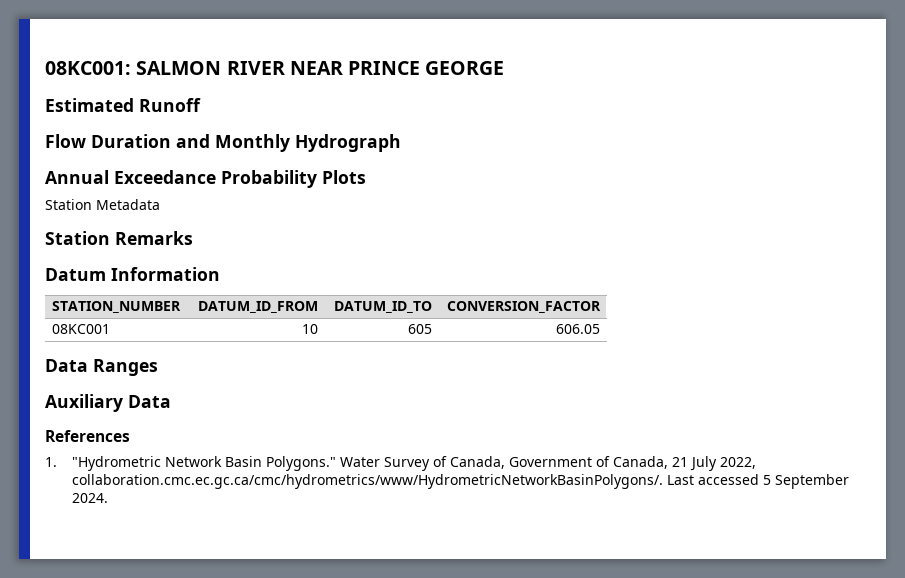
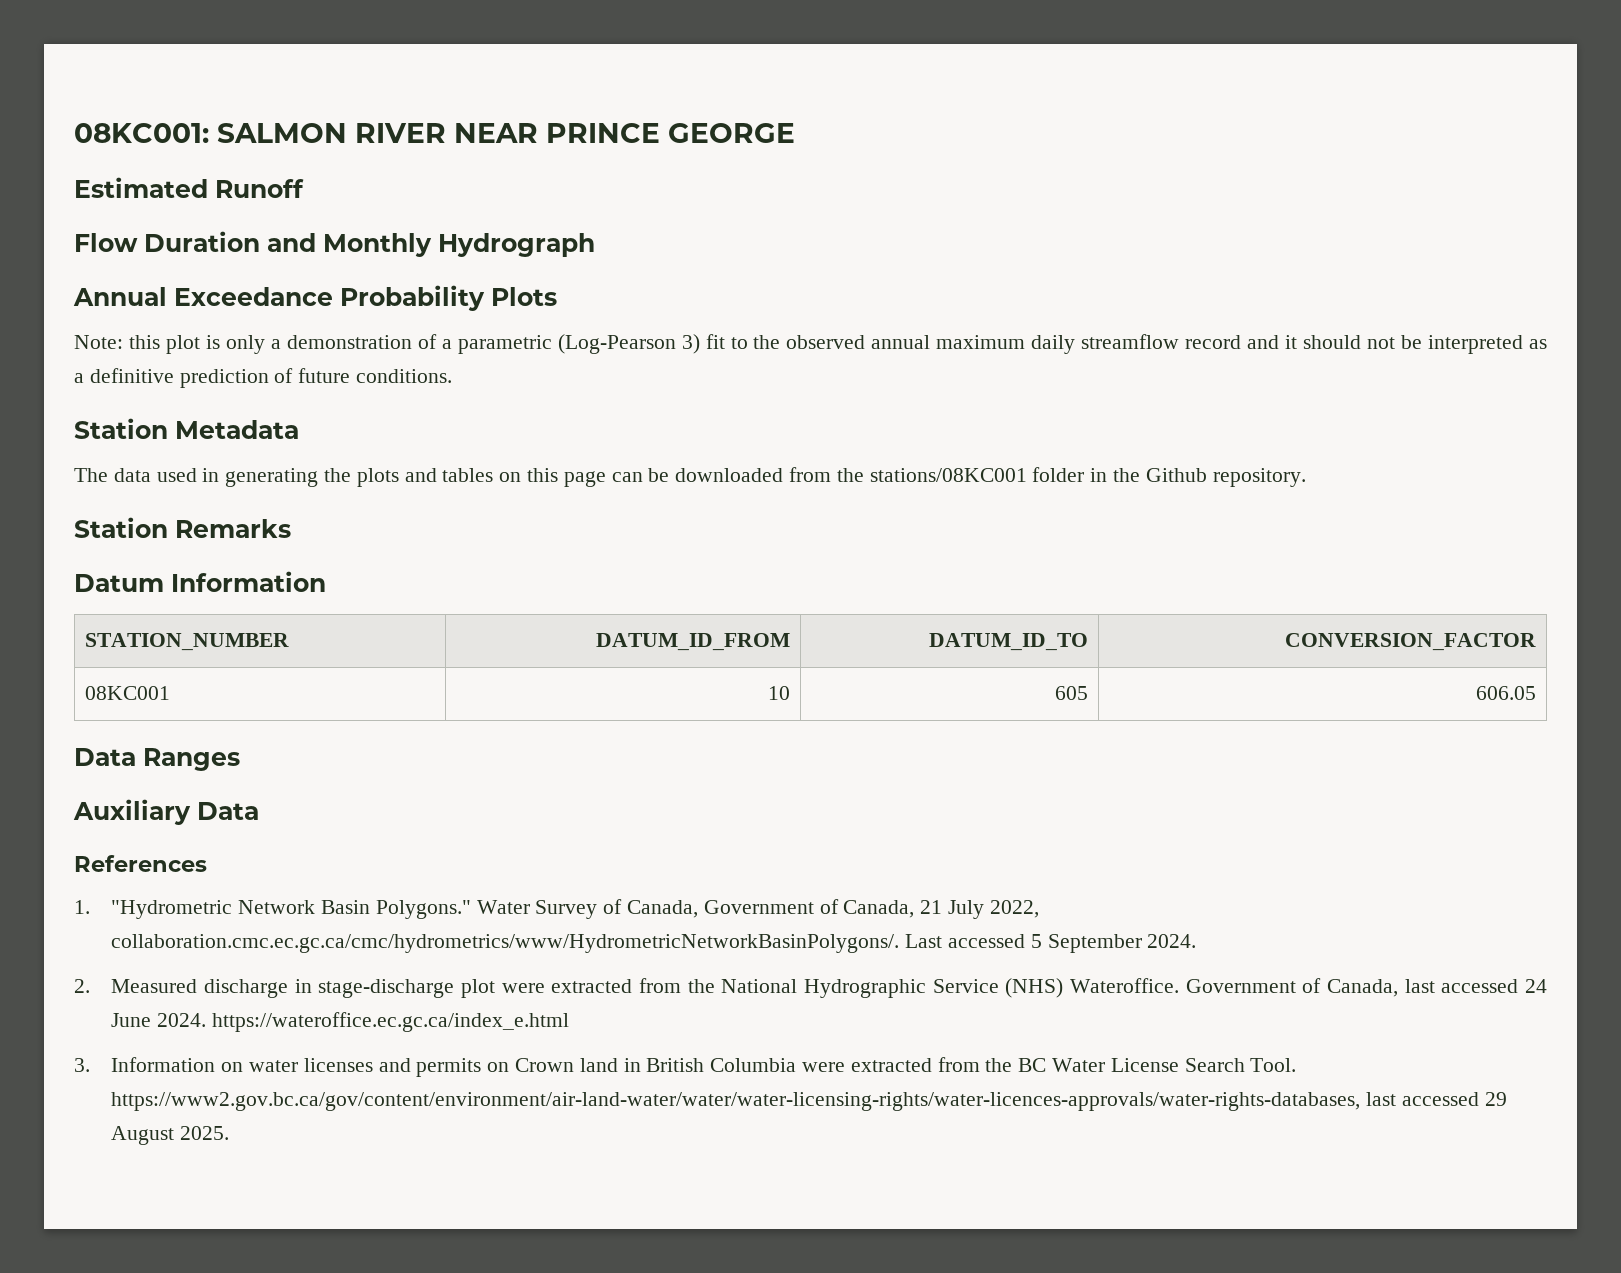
+ Note: this plot is only a demonstration of a parametric (Log-Pearson 3) fit to the observed annual maximum daily streamflow record and it should not be interpreted as a definitive prediction of future conditions.
  Station Metadata
+ The data used in generating the plots and tables on this page can be downloaded from the stations/08KC001 folder in the Github repository.
+ 2. Measured discharge in stage-discharge plot were extracted from the National Hydrographic Service (NHS) Wateroffice. Government of Canada, last accessed 24 June 2024. https://wateroffice.ec.gc.ca/index_e.html
+ 3. Information on water licenses and permits on Crown land in British Columbia were extracted from the BC Water License Search Tool. https://www2.gov.bc.ca/gov/content/environment/air-land-water/water/water-licensing-rights/water-licences-approvals/water-rights-databases, last accessed 29 August 2025.

